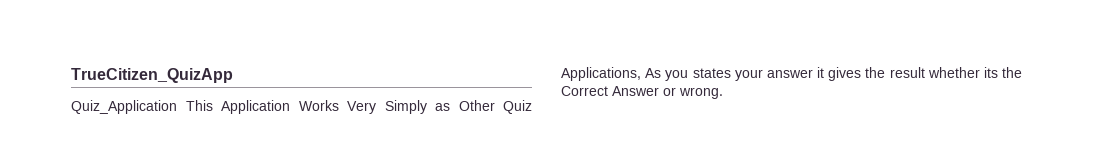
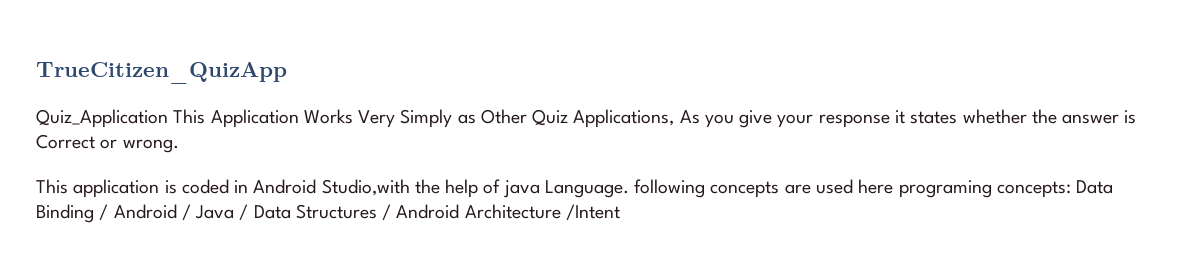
- Quiz_Application This Application Works Very Simply as Other Quiz Applications, As you states your answer it gives the result whether its the Correct Answer or wrong.
+ Quiz_Application This Application Works Very Simply as Other Quiz Applications, As you give your response it states whether the answer is Correct or wrong.
+ This application is coded in Android Studio,with the help of java Language. following concepts are used here programing concepts: Data Binding / Android / Java / Data Structures / Android Architecture /Intent

